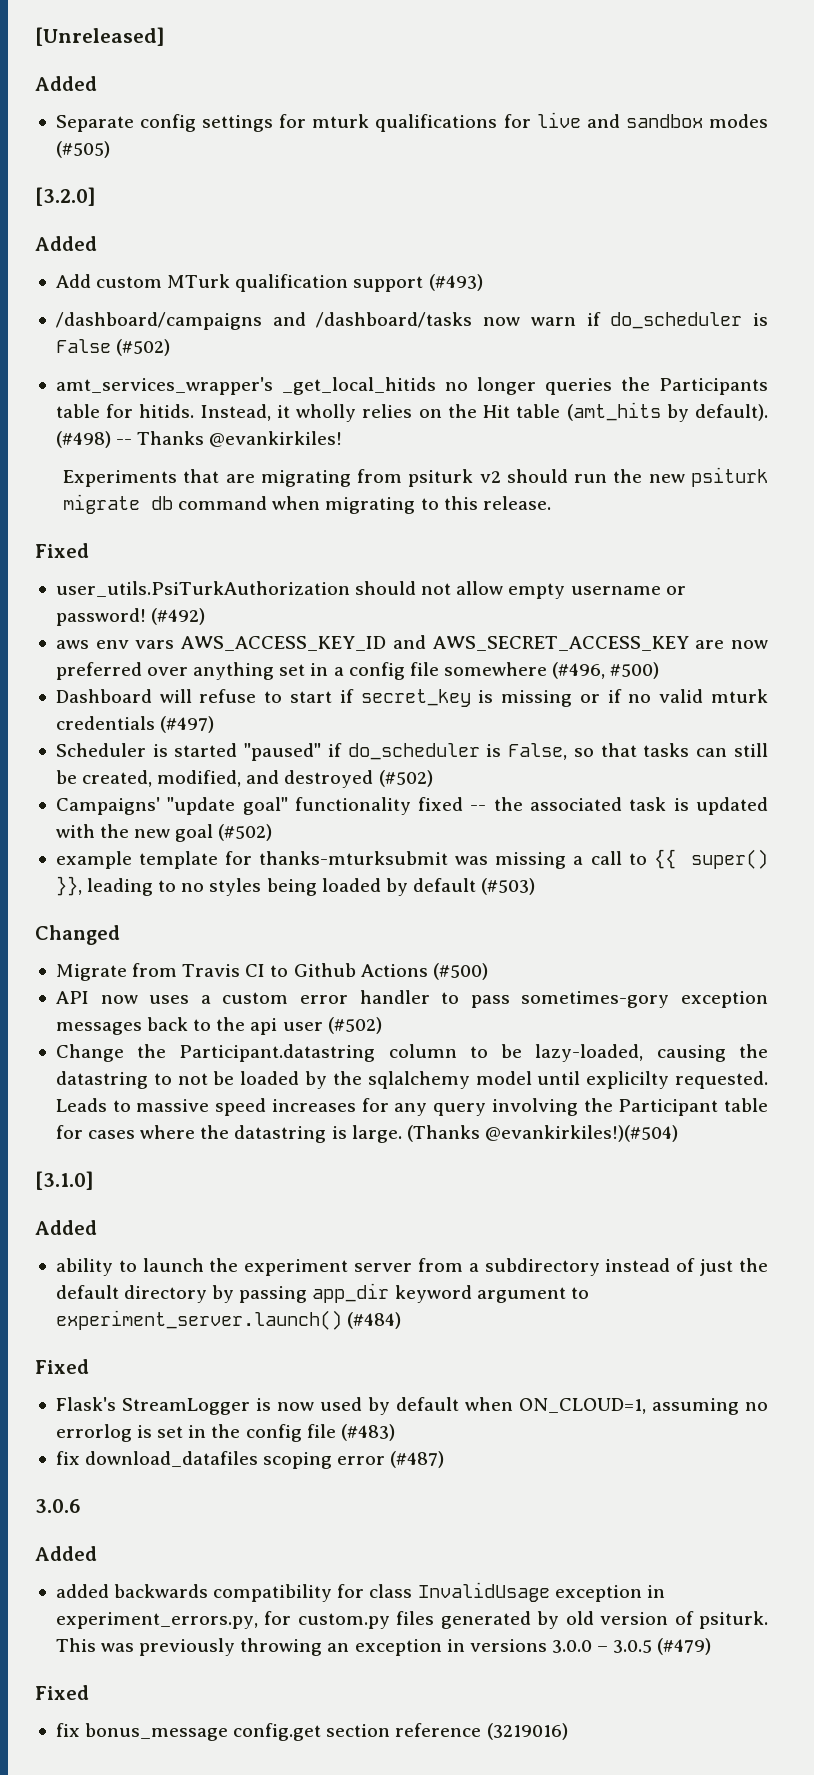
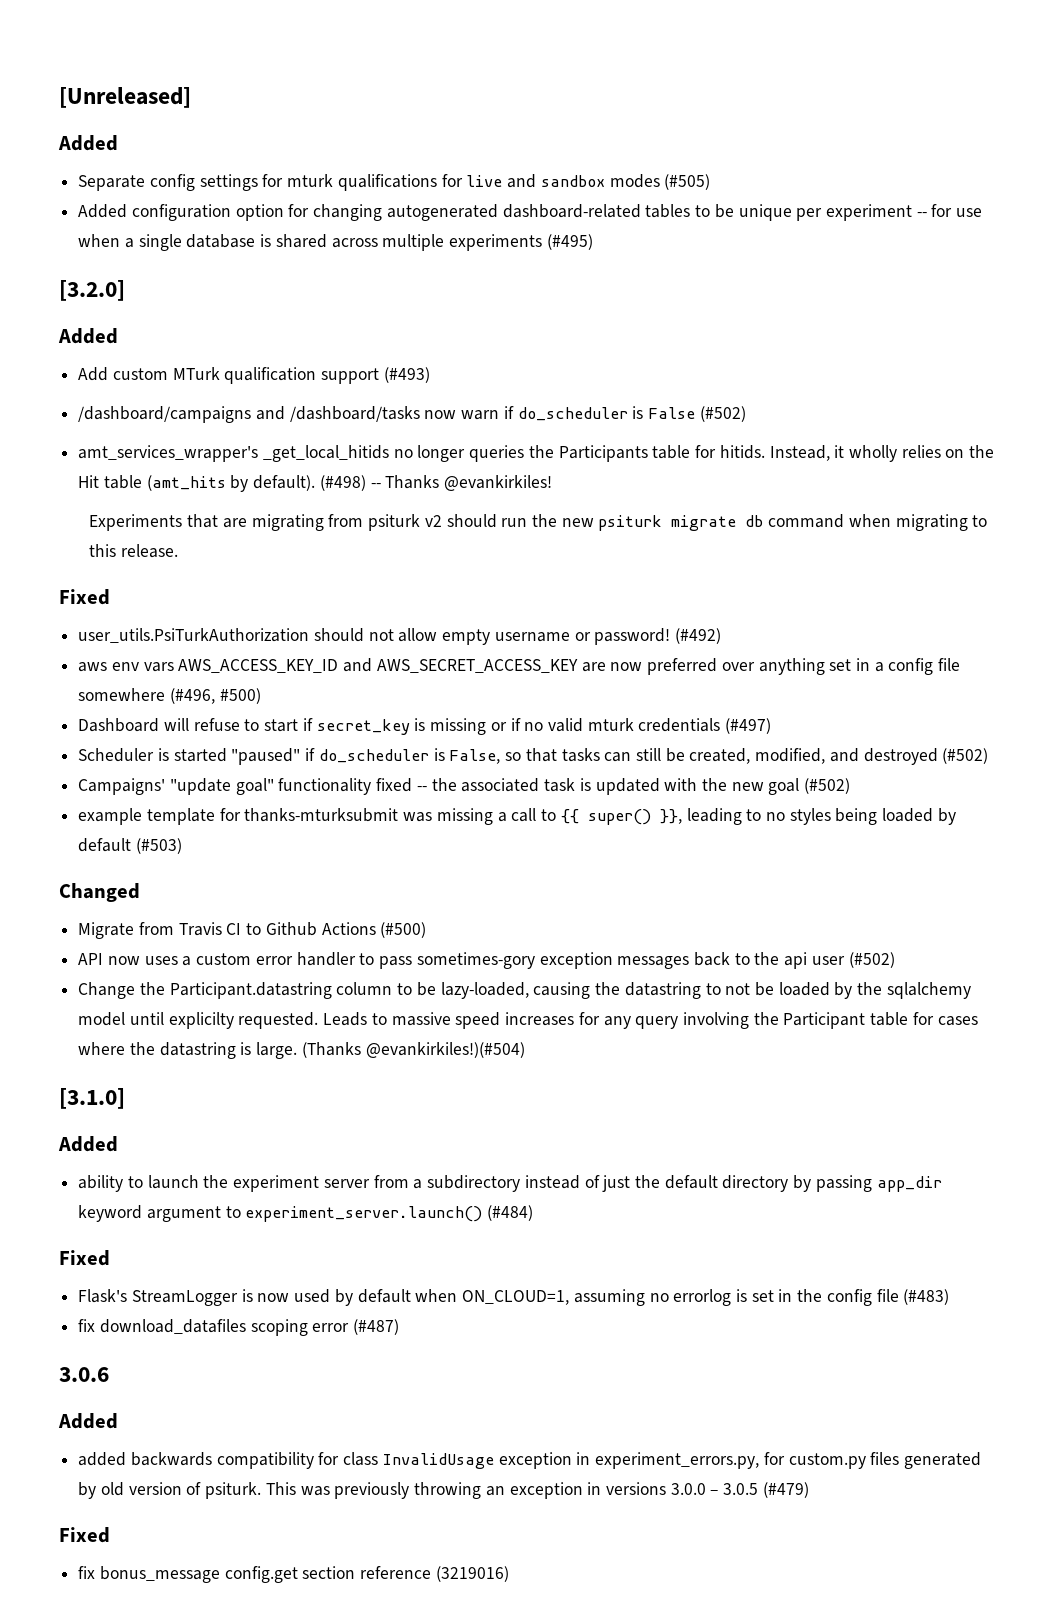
+ Added configuration option for changing autogenerated dashboard-related tables to be unique per experiment -- for use when a single database is shared across multiple experiments (#495)

